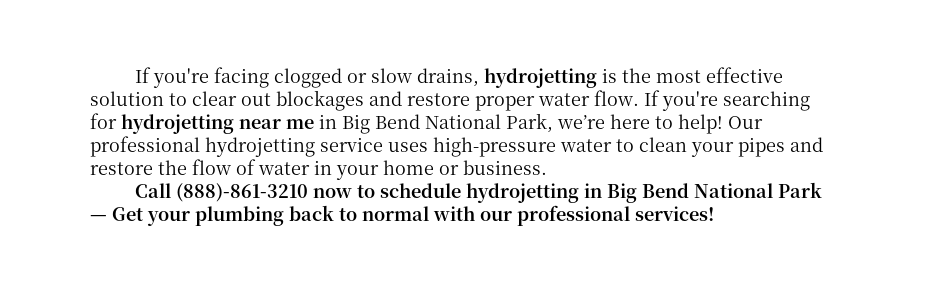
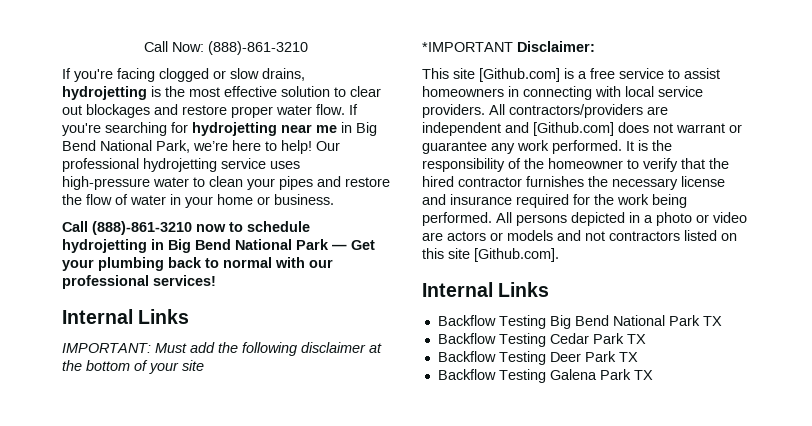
+ Call Now: (888)-861-3210
  Call (888)-861-3210 now to schedule hydrojetting in Big Bend National Park — Get your plumbing back to normal with our professional services!
+ Internal Links
+ IMPORTANT: Must add the following disclaimer at the bottom of your site
+ *IMPORTANT Disclaimer:
+ This site [Github.com] is a free service to assist homeowners in connecting with local service providers. All contractors/providers are independent and [Github.com] does not warrant or guarantee any work performed. It is the responsibility of the homeowner to verify that the hired contractor furnishes the necessary license and insurance required for the work being performed. All persons depicted in a photo or video are actors or models and not contractors listed on this site [Github.com].
+ Internal Links
+ Backflow Testing Big Bend National Park TX
+ Backflow Testing Cedar Park TX
+ Backflow Testing Deer Park TX
+ Backflow Testing Galena Park TX

